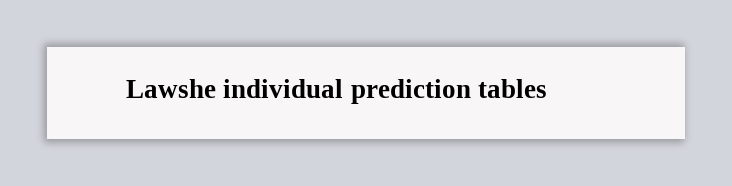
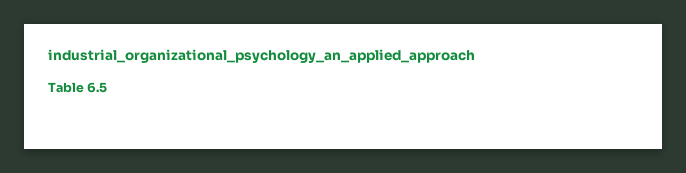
- Lawshe individual prediction tables
+ industrial_organizational_psychology_an_applied_approach
+ Table 6.5

